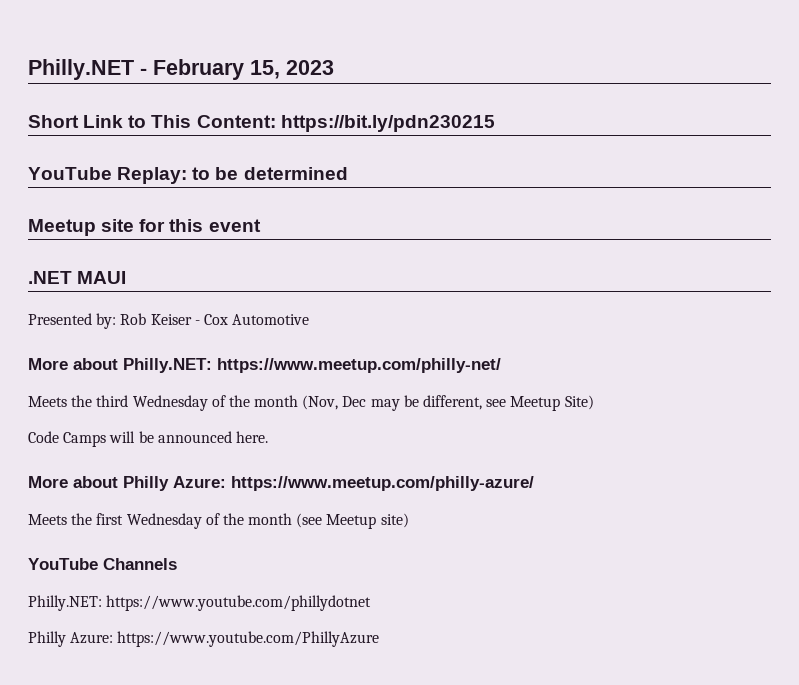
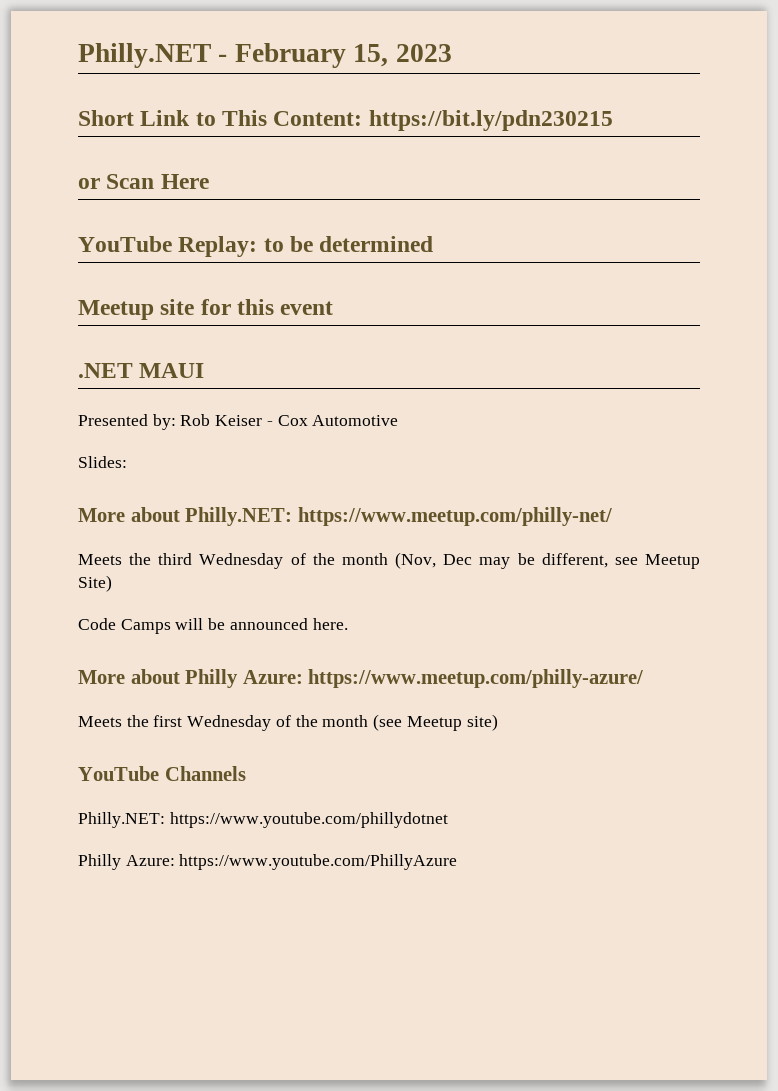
+ or Scan Here
+ Slides:

